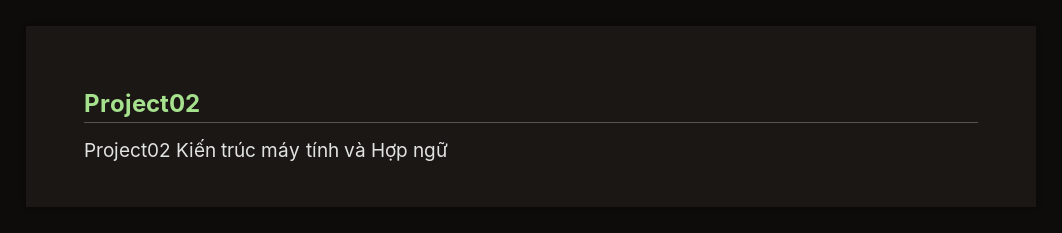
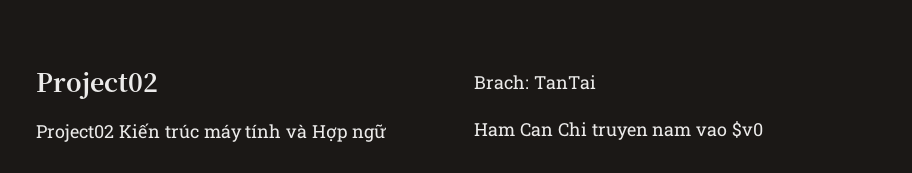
- Project02 Kiến trúc máy tính và Hợp ngữ
+ Project02 Kiến trúc máy tính và Hợp ngữ Brach: TanTai
+ Ham Can Chi truyen nam vao $v0

